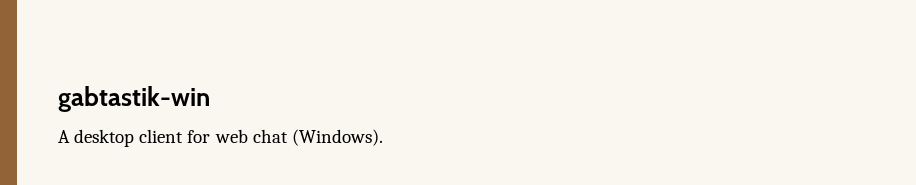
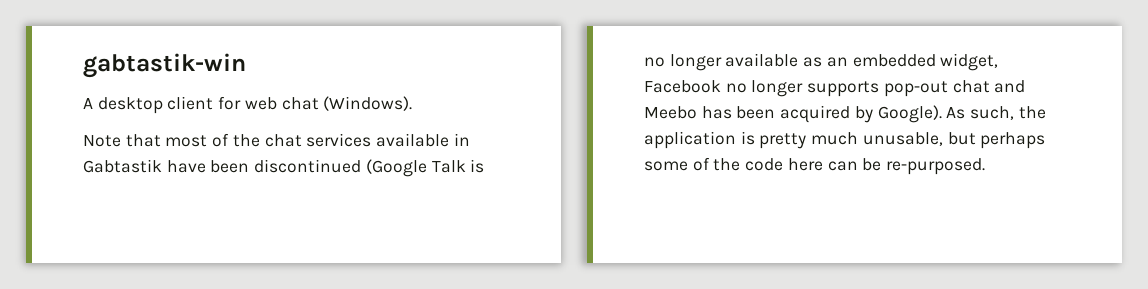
+ Note that most of the chat services available in Gabtastik have been discontinued (Google Talk is no longer available as an embedded widget, Facebook no longer supports pop-out chat and Meebo has been acquired by Google). As such, the application is pretty much unusable, but perhaps some of the code here can be re-purposed.

